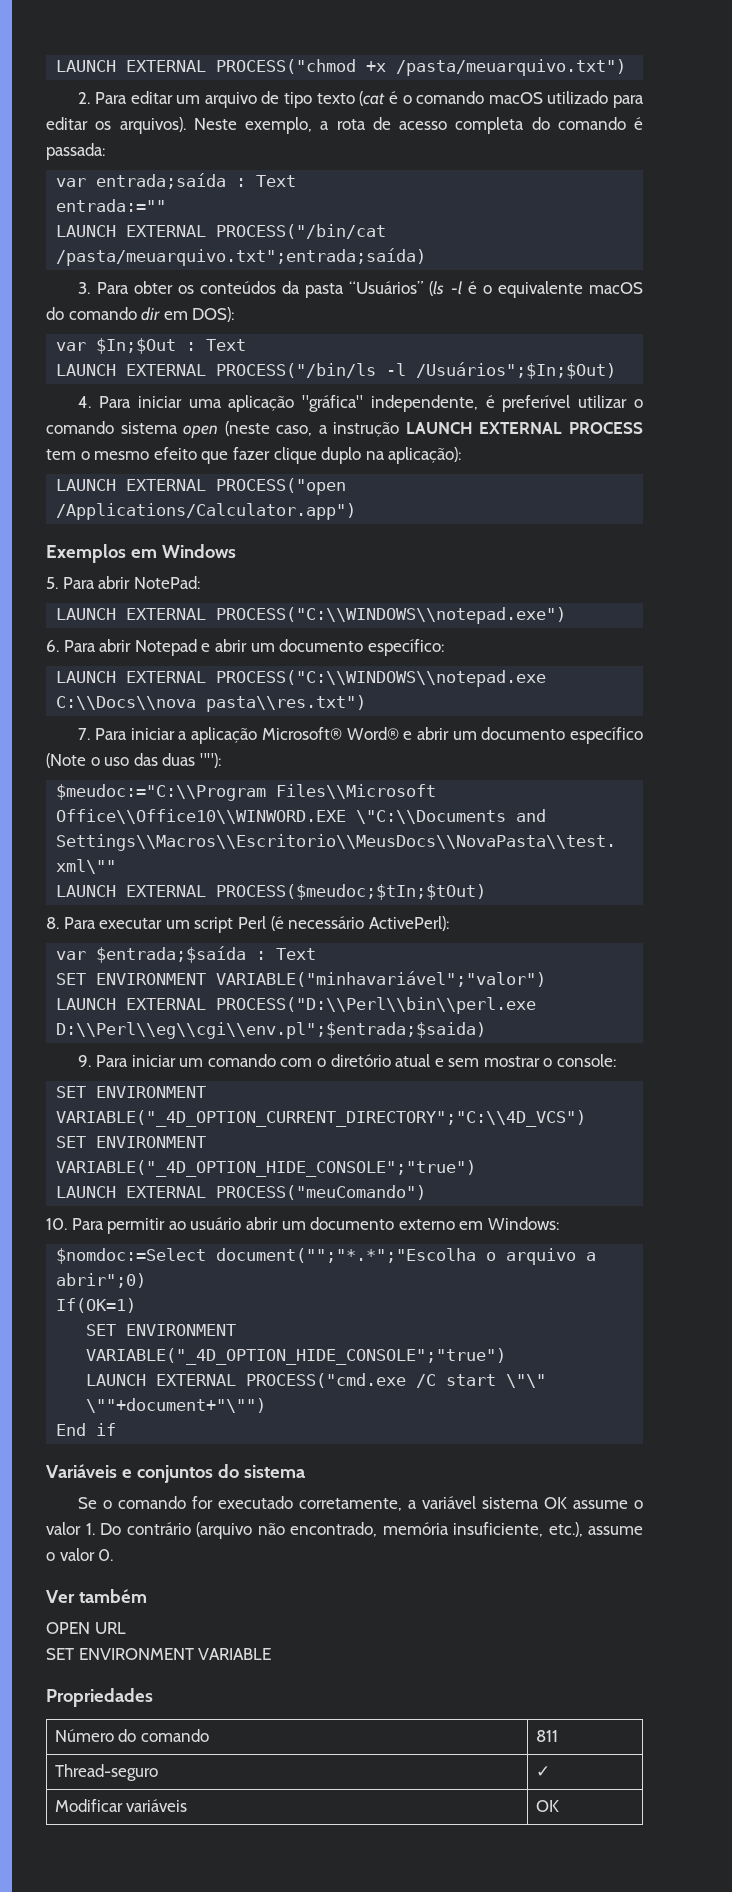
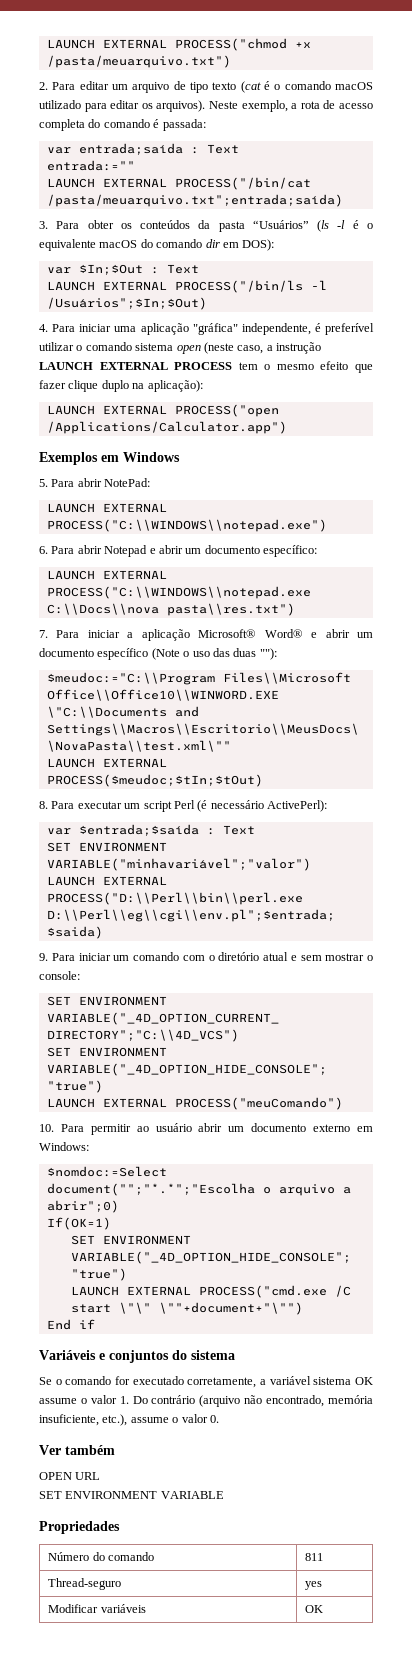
- Thread-seguro | ✓
+ Thread-seguro | yes

